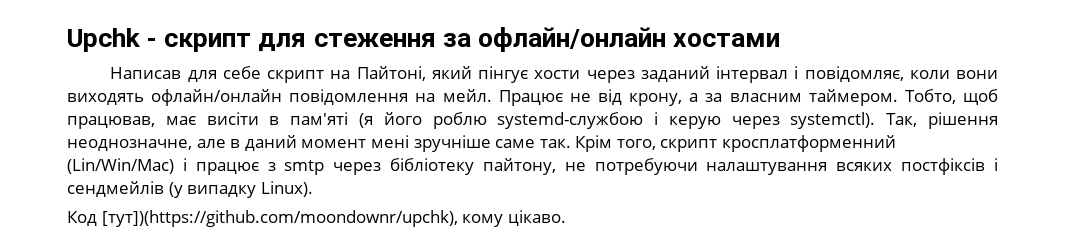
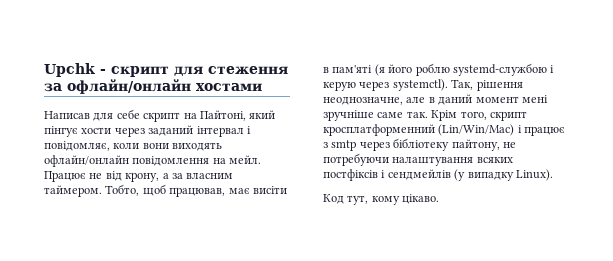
- Код [тут])(https://github.com/moondownr/upchk), кому цікаво.
+ Код тут, кому цікаво.

